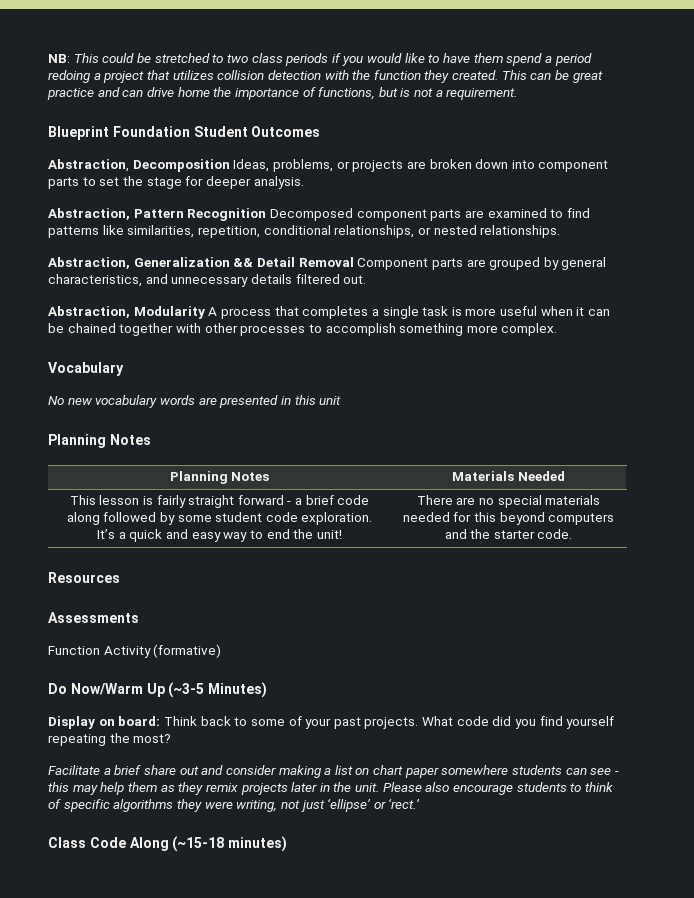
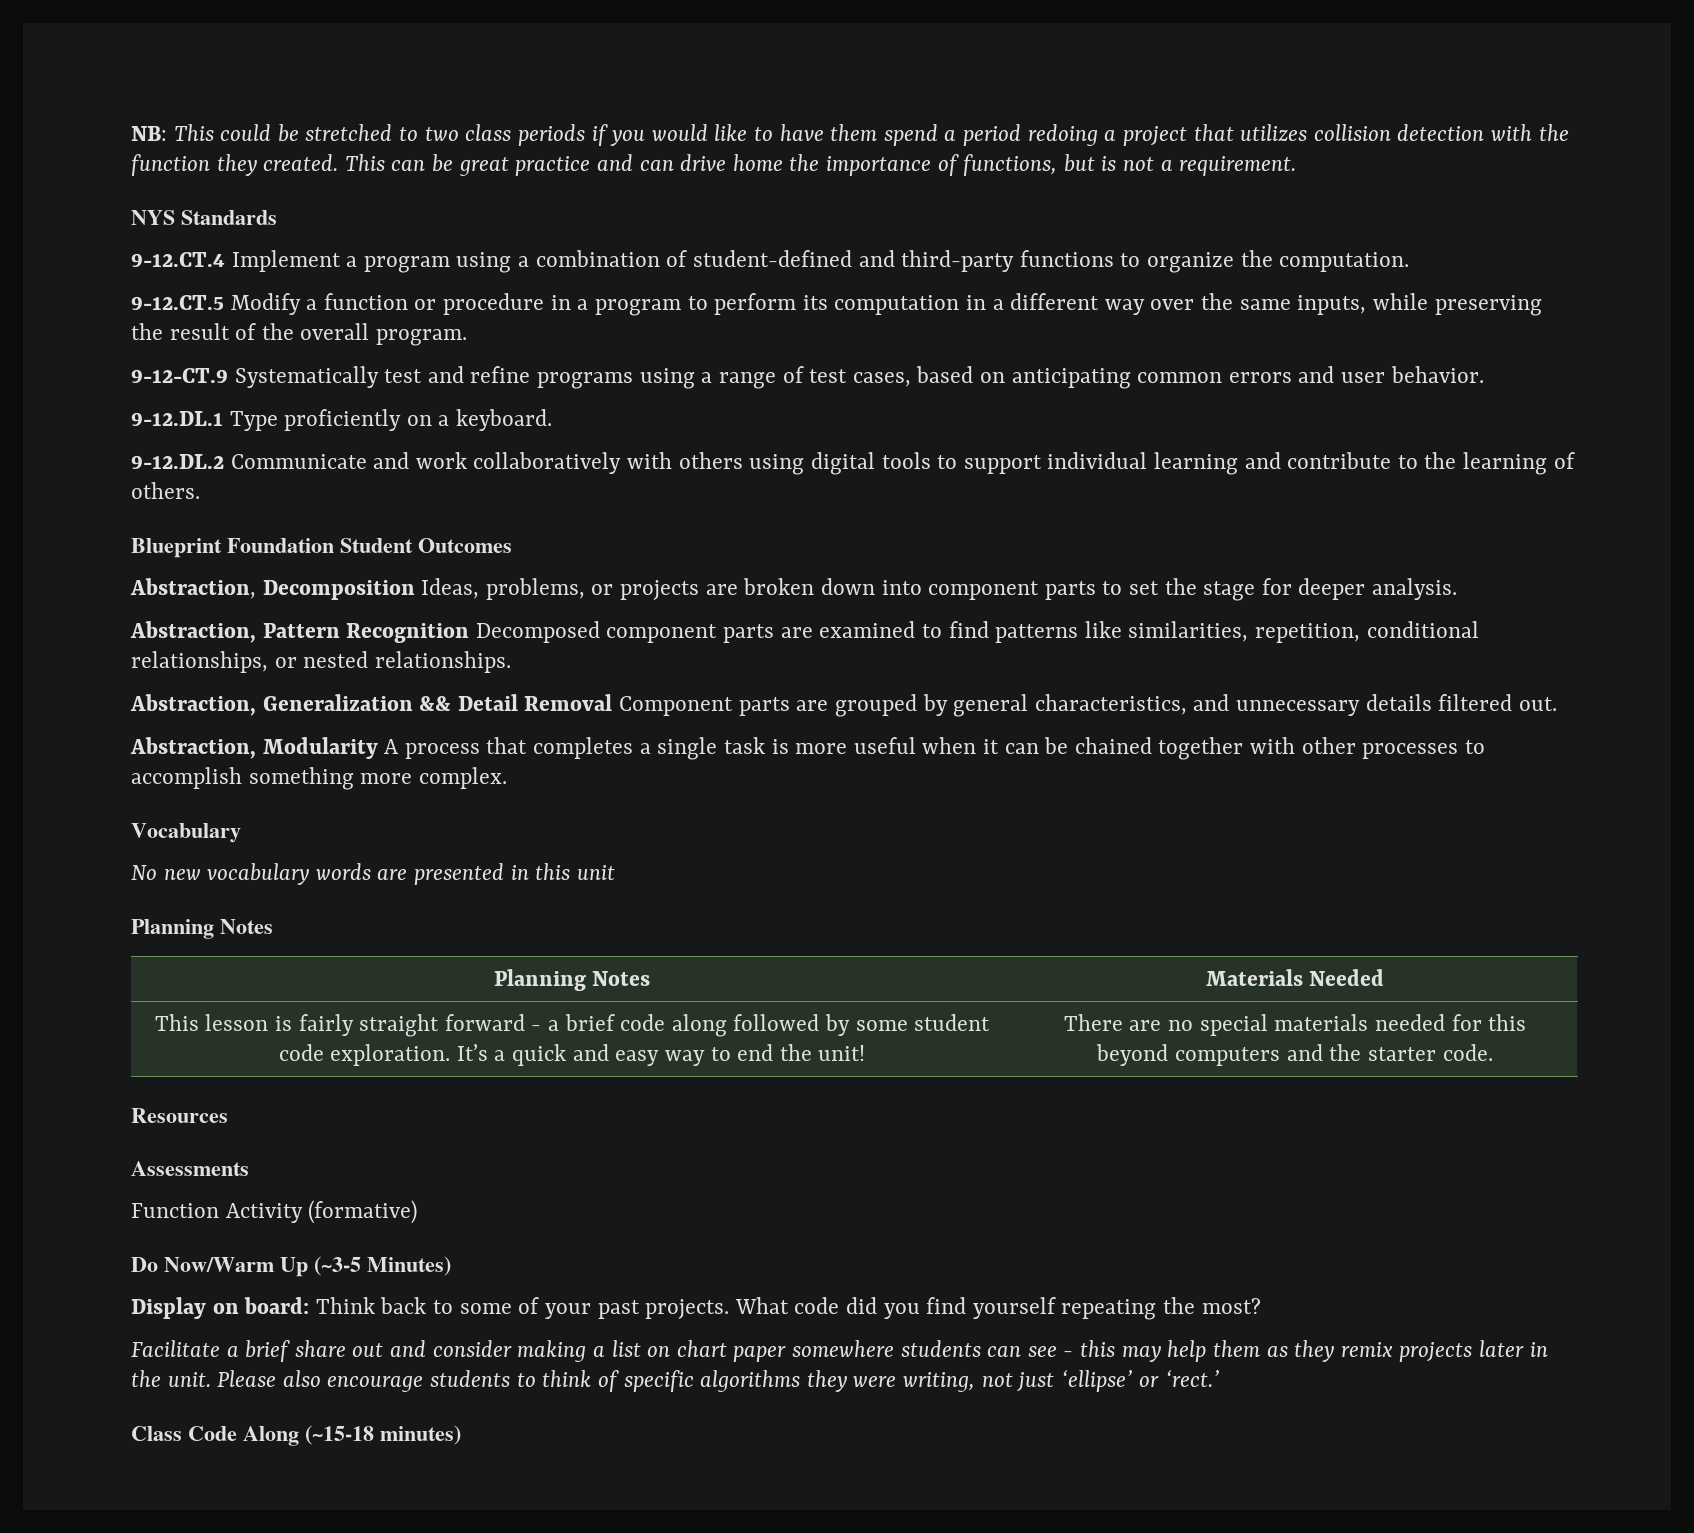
+ NYS Standards
+ 9-12.CT.4 Implement a program using a combination of student-defined and third-party functions to organize the computation.
+ 9-12.CT.5 Modify a function or procedure in a program to perform its computation in a different way over the same inputs, while preserving the result of the overall program.
+ 9-12-CT.9 Systematically test and refine programs using a range of test cases, based on anticipating common errors and user behavior.
+ 9-12.DL.1 Type proficiently on a keyboard.
+ 9-12.DL.2 Communicate and work collaboratively with others using digital tools to support individual learning and contribute to the learning of others.

